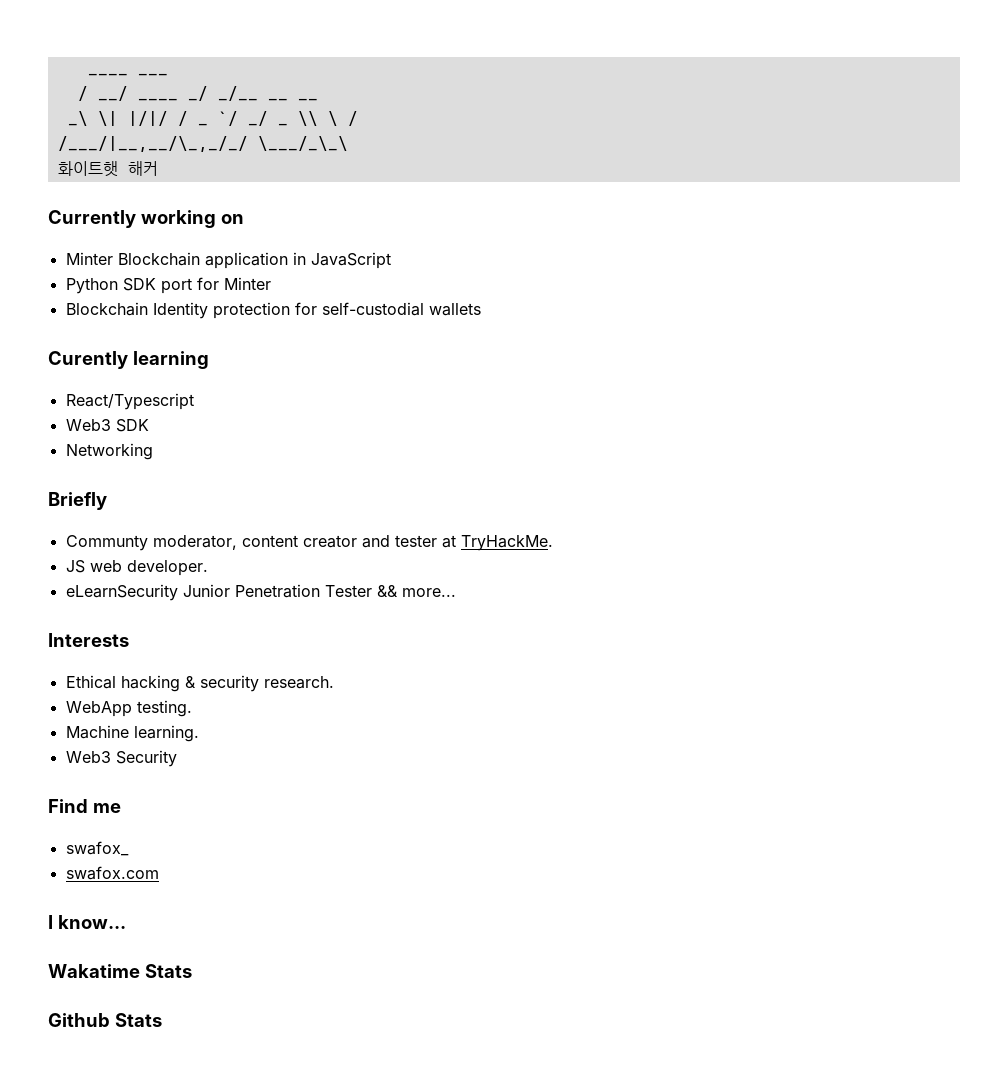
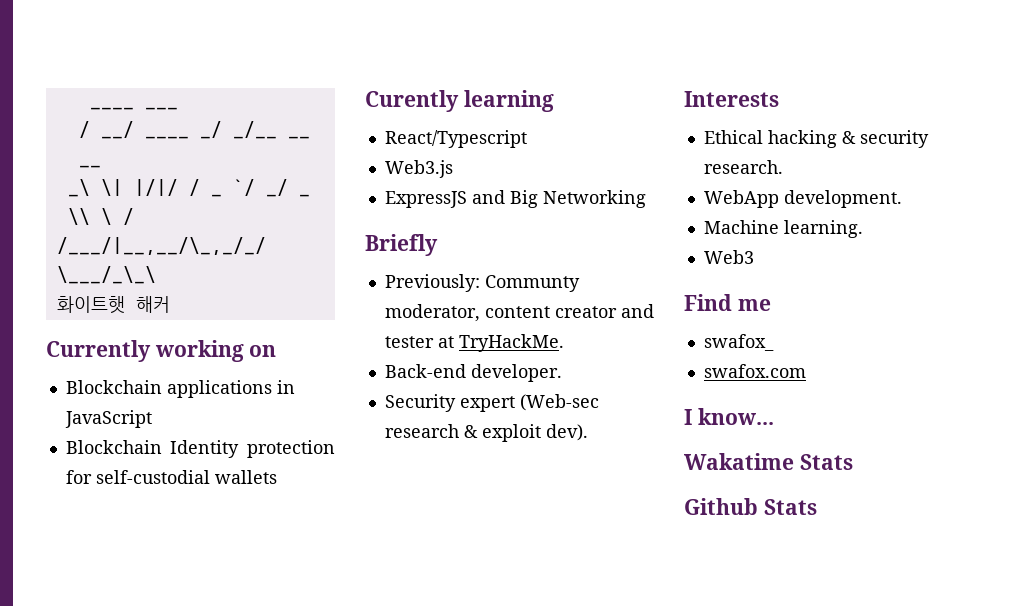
- Minter Blockchain application in JavaScript
+ Blockchain applications in JavaScript
- Python SDK port for Minter
- Web3 SDK
- Networking
+ Web3.js
+ ExpressJS and Big Networking
- Communty moderator, content creator and tester at TryHackMe.
+ Previously: Communty moderator, content creator and tester at TryHackMe.
- JS web developer.
+ Back-end developer.
- eLearnSecurity Junior Penetration Tester && more...
+ Security expert (Web-sec research & exploit dev).
- WebApp testing.
+ WebApp development.
- Web3 Security
+ Web3

